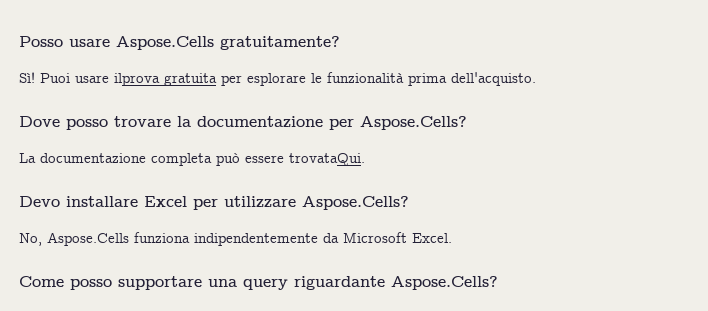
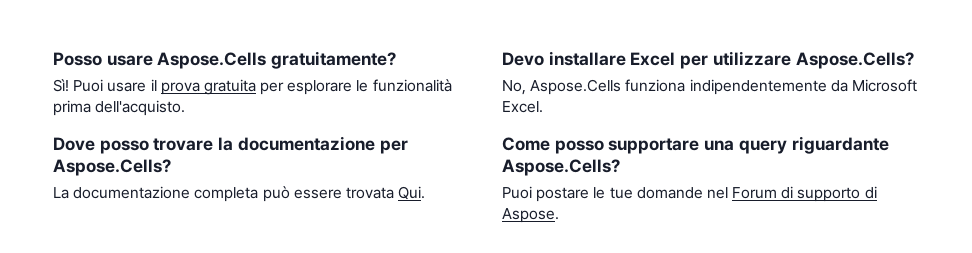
- Puoi usare ilprova gratuita per esplorare le funzionalità prima dell'acquisto.
+ Puoi usare il prova gratuita per esplorare le funzionalità prima dell'acquisto.
- La documentazione completa può essere trovataQui.
+ La documentazione completa può essere trovata Qui.
+ Puoi postare le tue domande nel Forum di supporto di Aspose.

